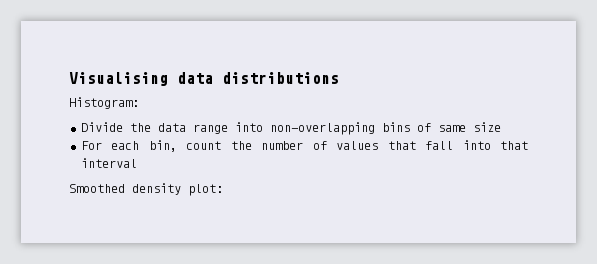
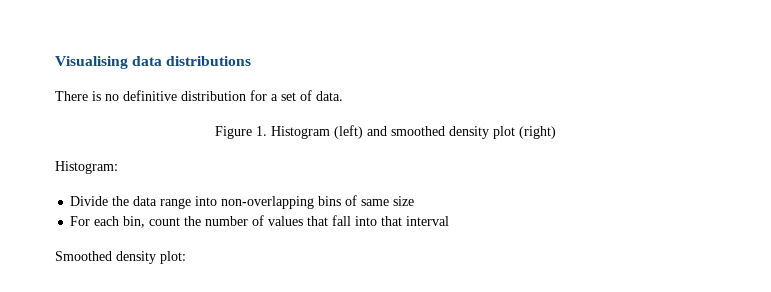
+ There is no definitive distribution for a set of data.
+ Figure 1. Histogram (left) and smoothed density plot (right)

